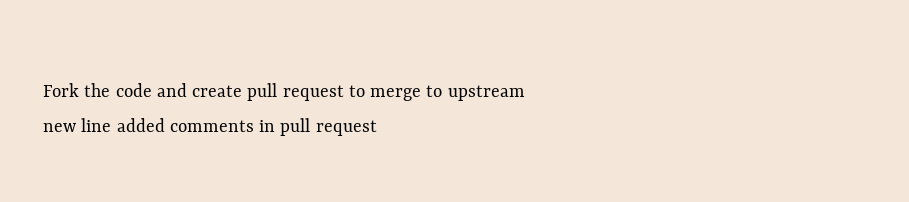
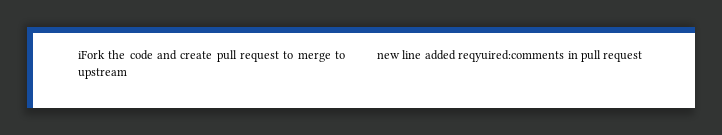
- Fork the code and create pull request to merge to upstream
+ iFork the code and create pull request to merge to upstream
- new line added comments in pull request
+ new line added reqyuired:comments in pull request

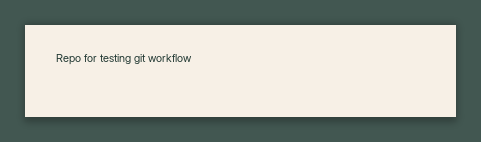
- iFork the code and create pull request to merge to upstream
- new line added reqyuired:comments in pull request
+ Repo for testing git workflow

